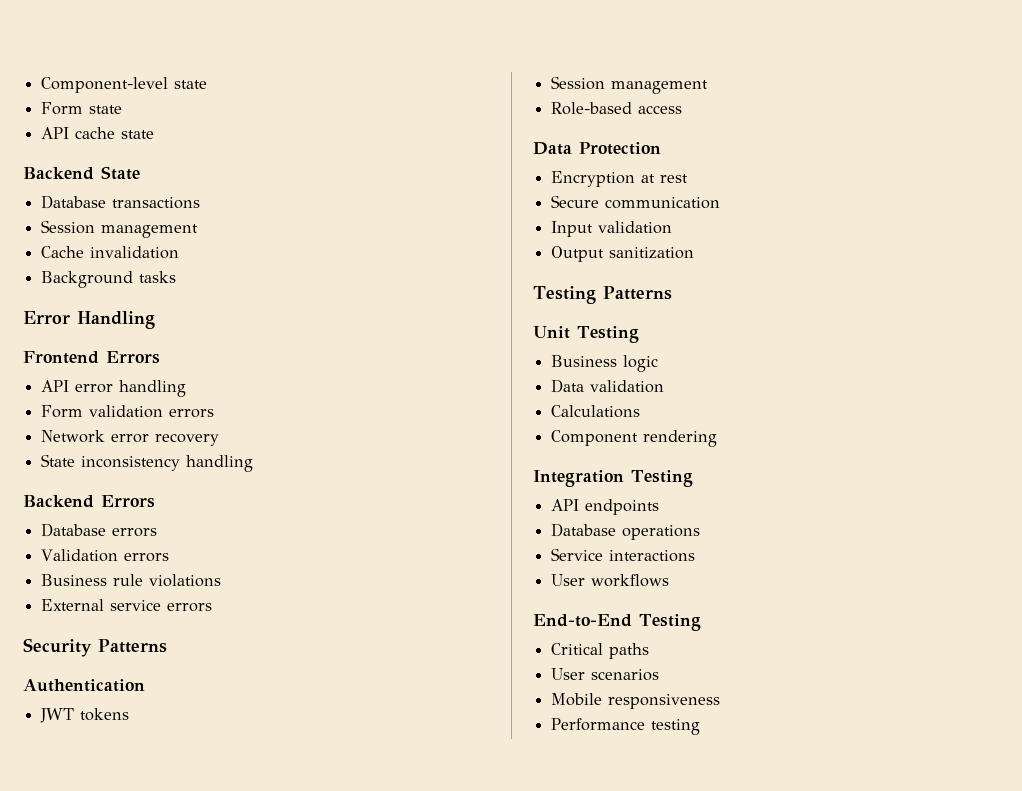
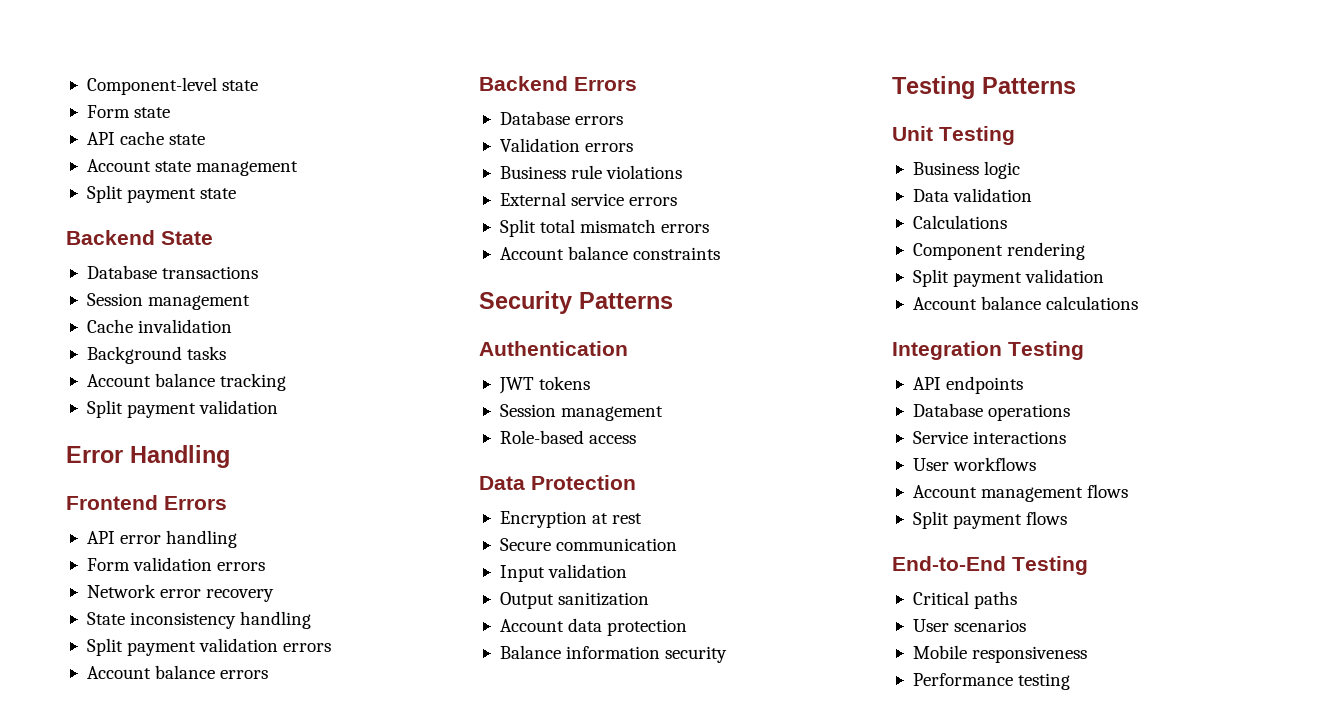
+ Account state management
+ Split payment state
+ Account balance tracking
+ Split payment validation
+ Split payment validation errors
+ Account balance errors
+ Split total mismatch errors
+ Account balance constraints
+ Account data protection
+ Balance information security
  Component rendering
+ Split payment validation
+ Account balance calculations
+ Account management flows
+ Split payment flows

